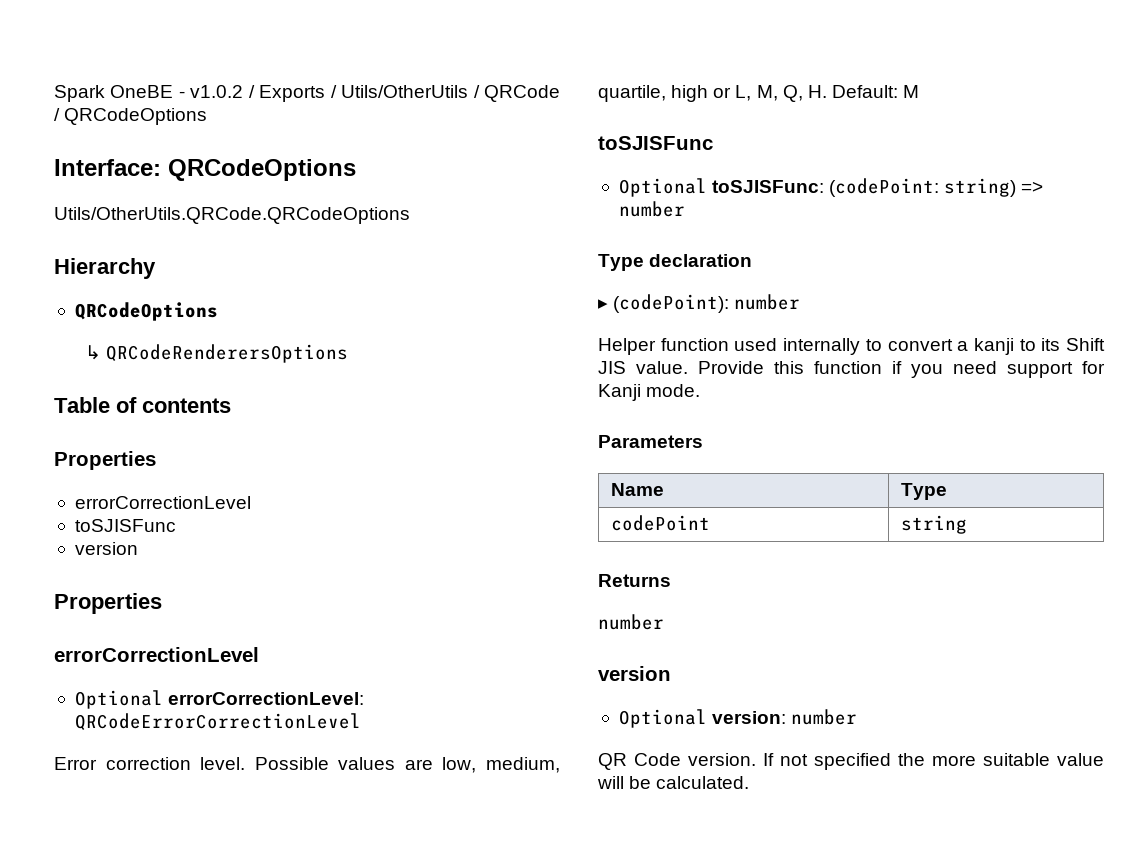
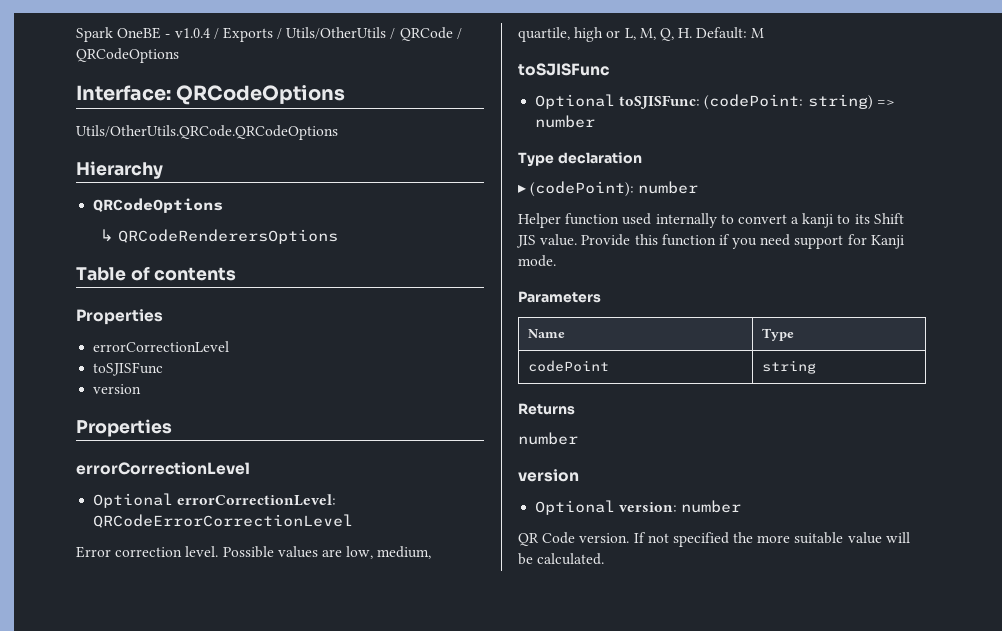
- Spark OneBE - v1.0.2 / Exports / Utils/OtherUtils / QRCode / QRCodeOptions
+ Spark OneBE - v1.0.4 / Exports / Utils/OtherUtils / QRCode / QRCodeOptions

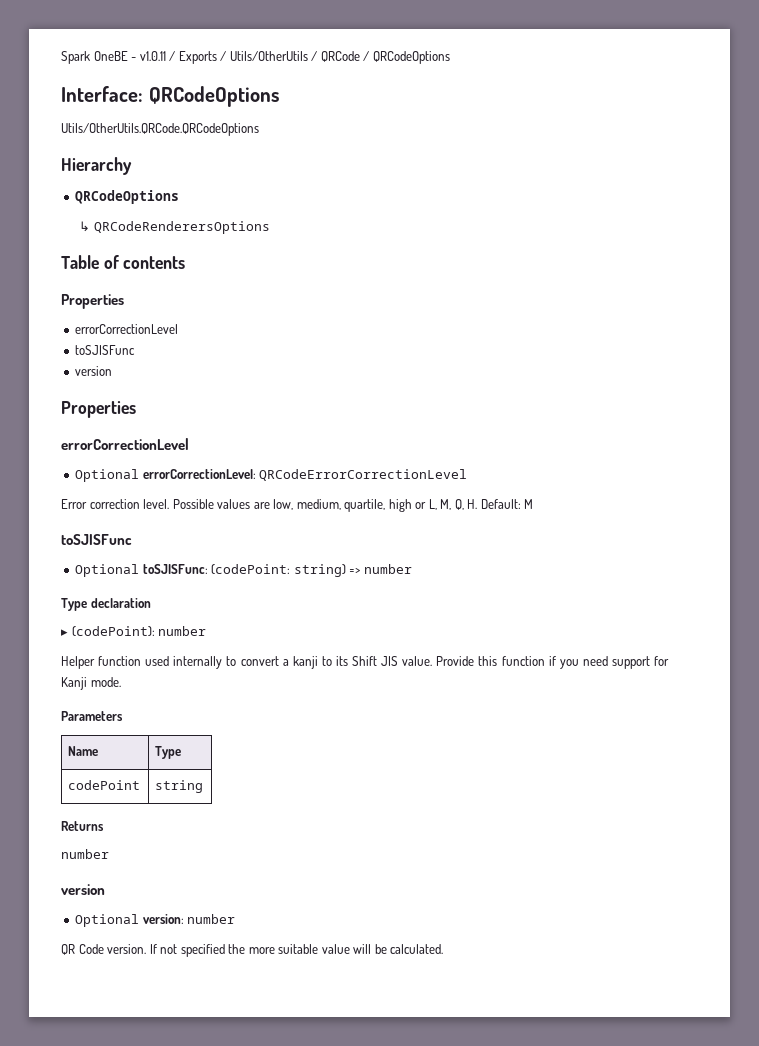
- Spark OneBE - v1.0.4 / Exports / Utils/OtherUtils / QRCode / QRCodeOptions
+ Spark OneBE - v1.0.11 / Exports / Utils/OtherUtils / QRCode / QRCodeOptions

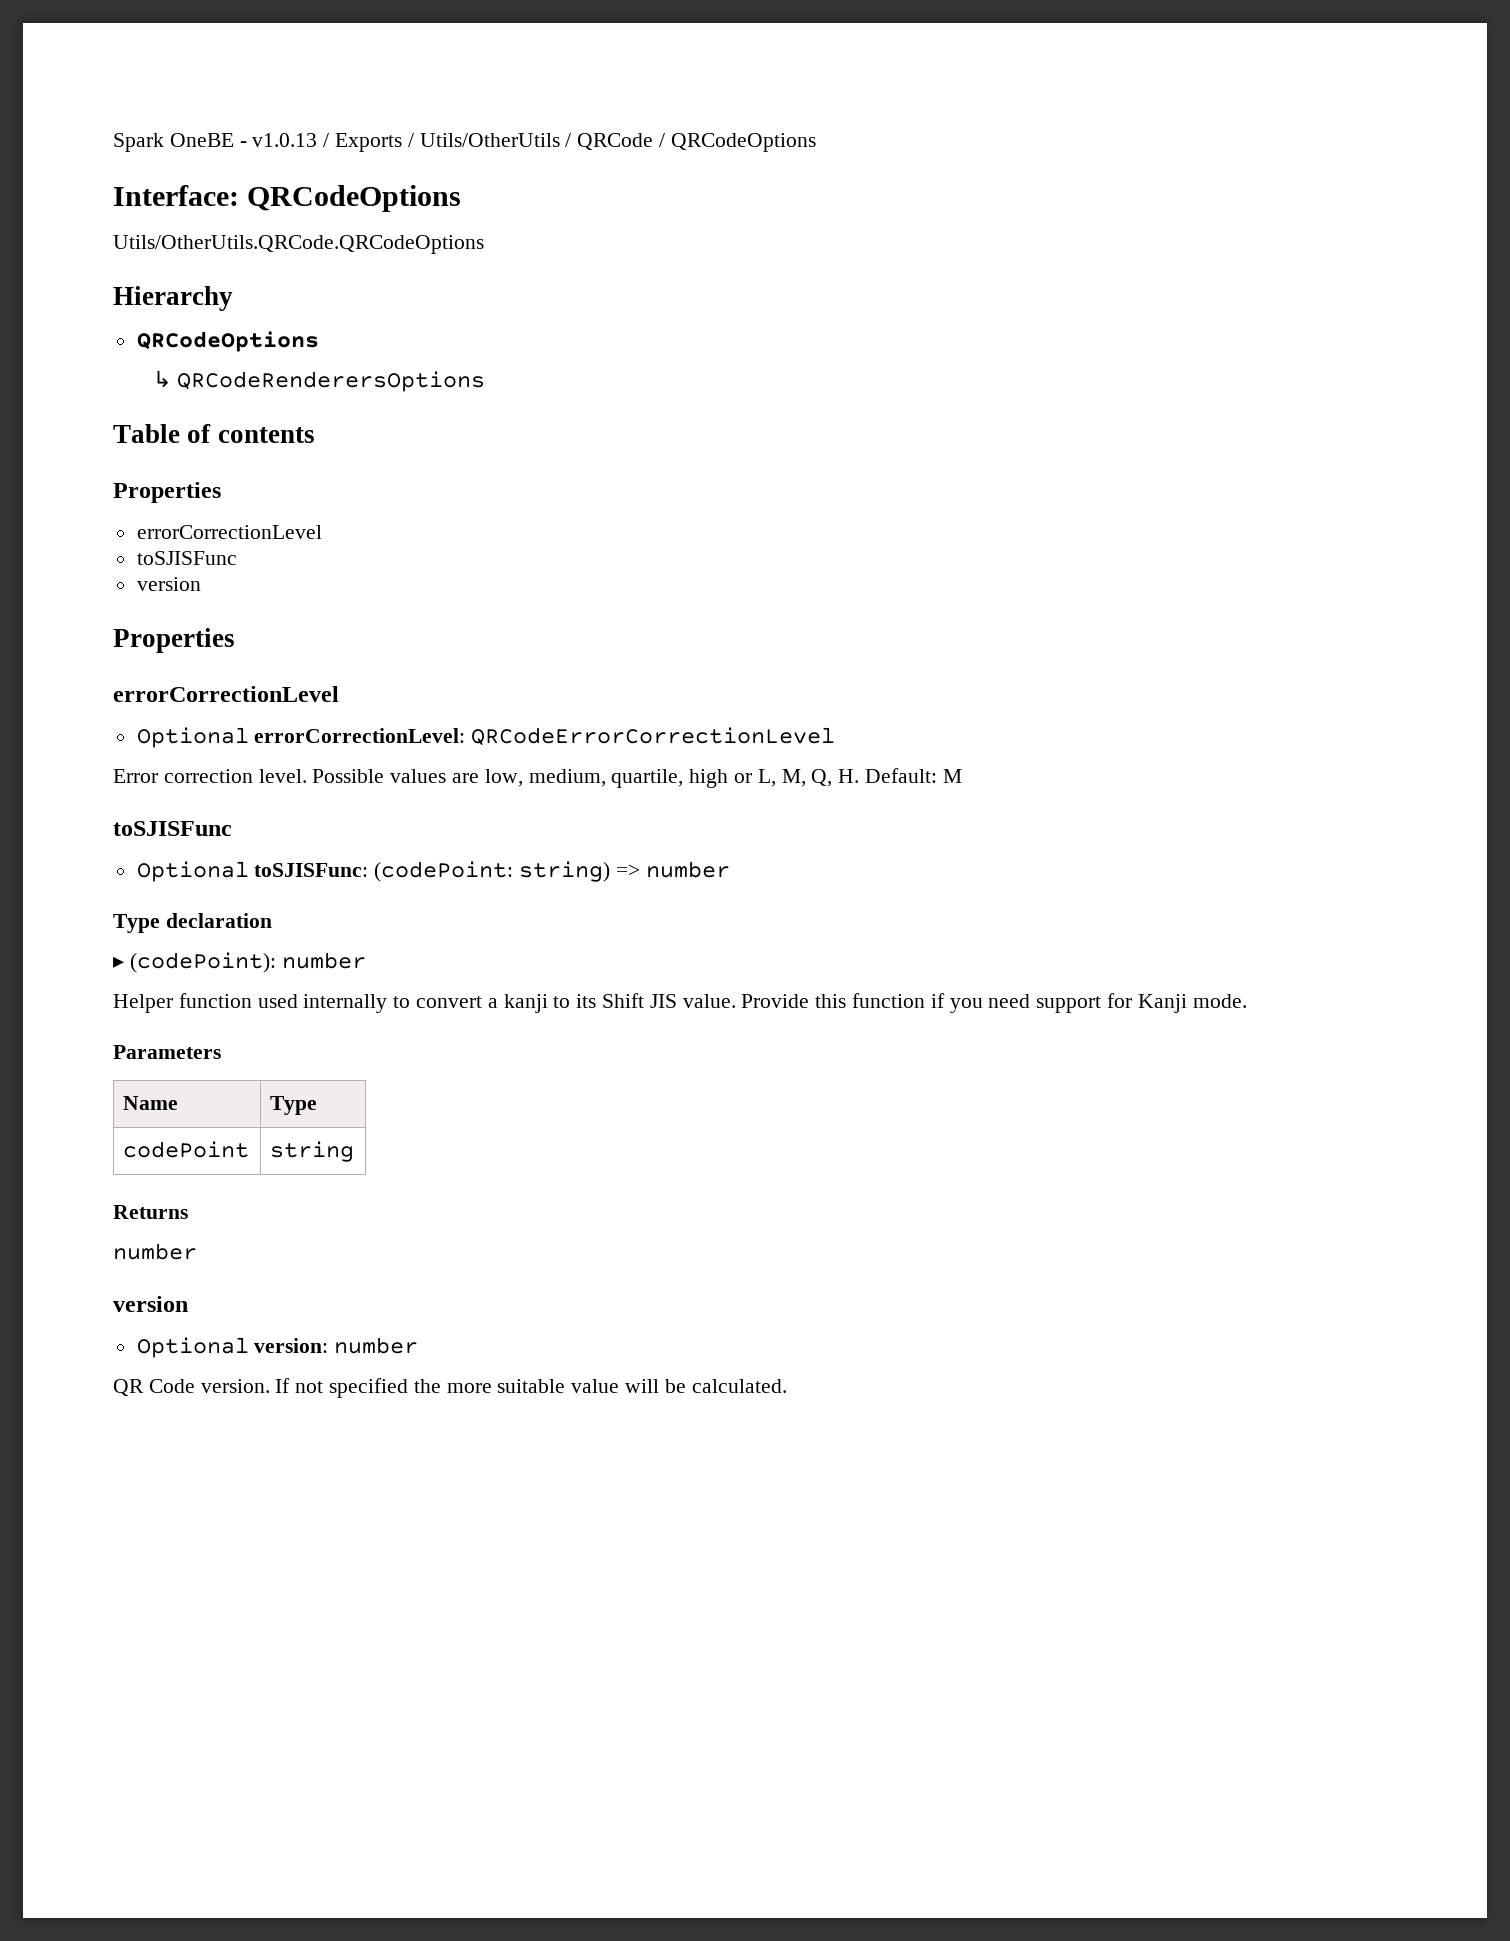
- Spark OneBE - v1.0.11 / Exports / Utils/OtherUtils / QRCode / QRCodeOptions
+ Spark OneBE - v1.0.13 / Exports / Utils/OtherUtils / QRCode / QRCodeOptions

